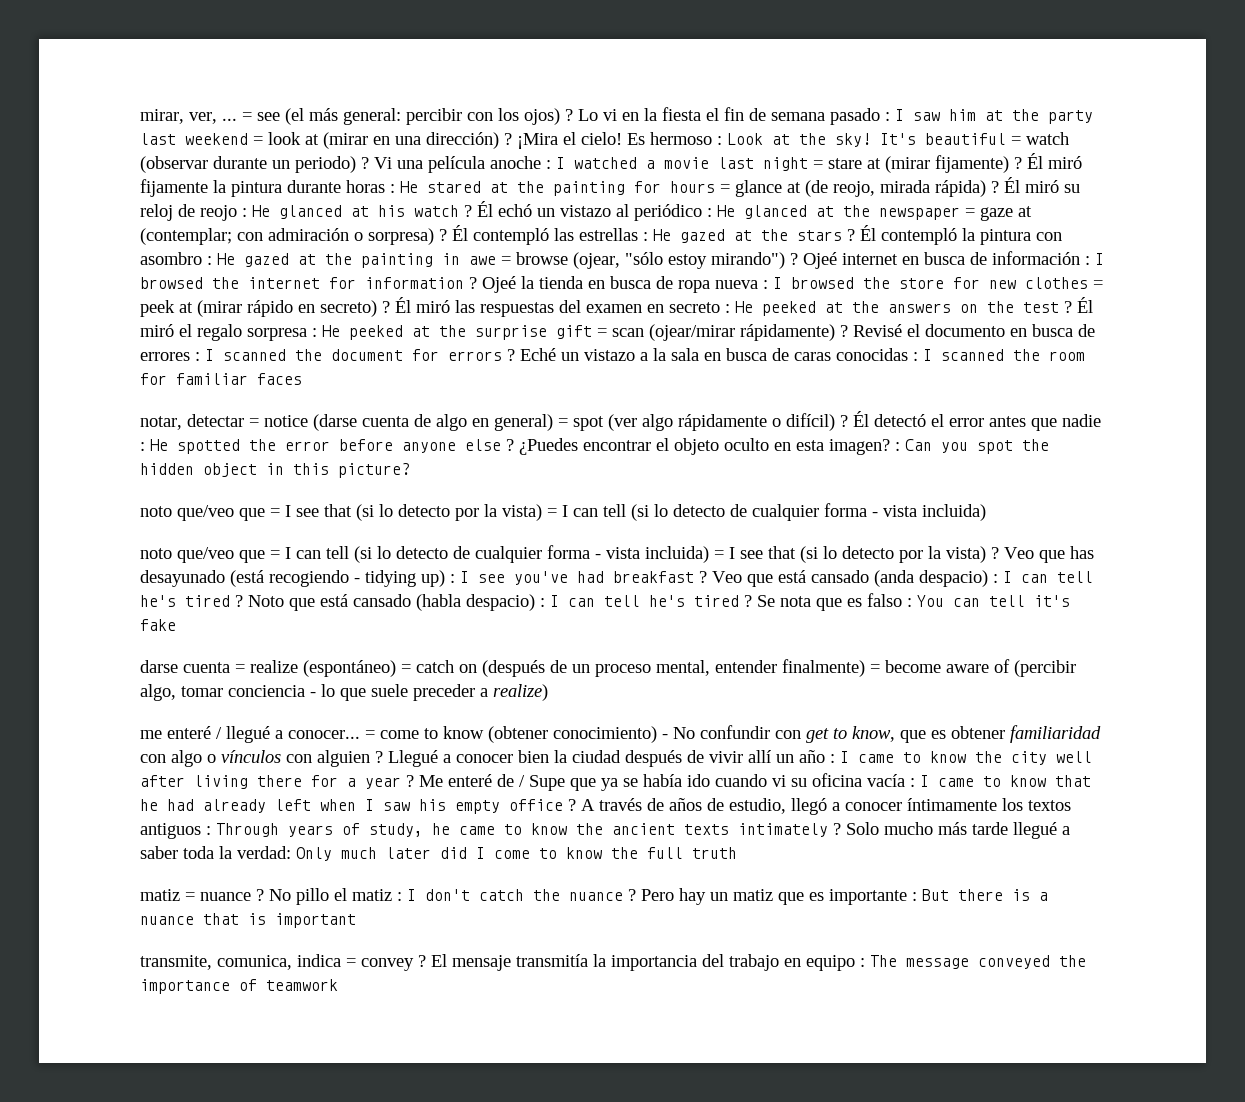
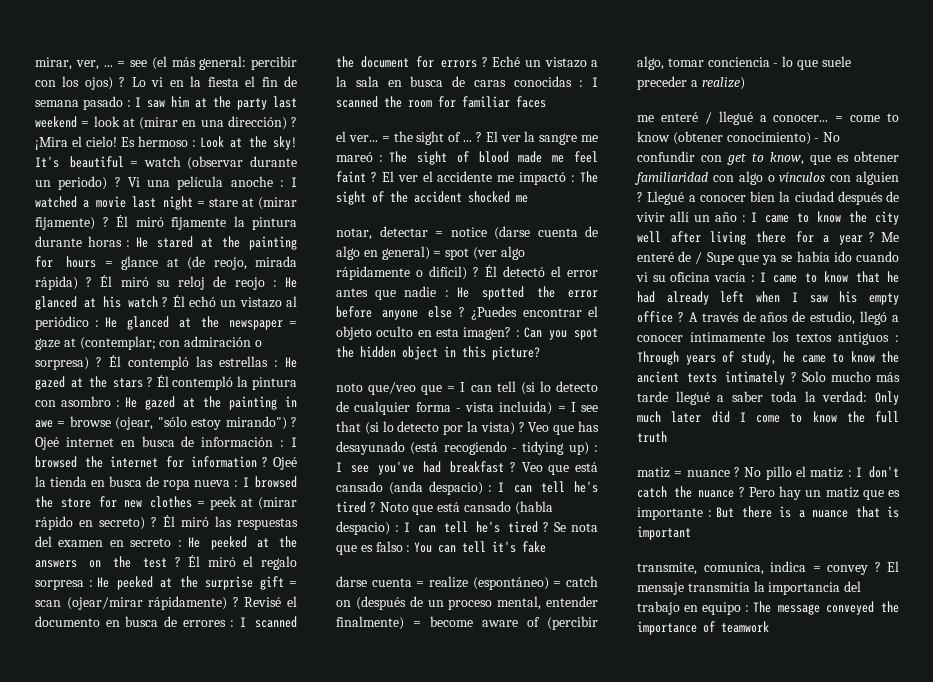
+ el ver... = the sight of ... ? El ver la sangre me mareó : The sight of blood made me feel faint ? El ver el accidente me impactó : The sight of the accident shocked me
- noto que/veo que = I see that (si lo detecto por la vista) = I can tell (si lo detecto de cualquier forma - vista incluida)

